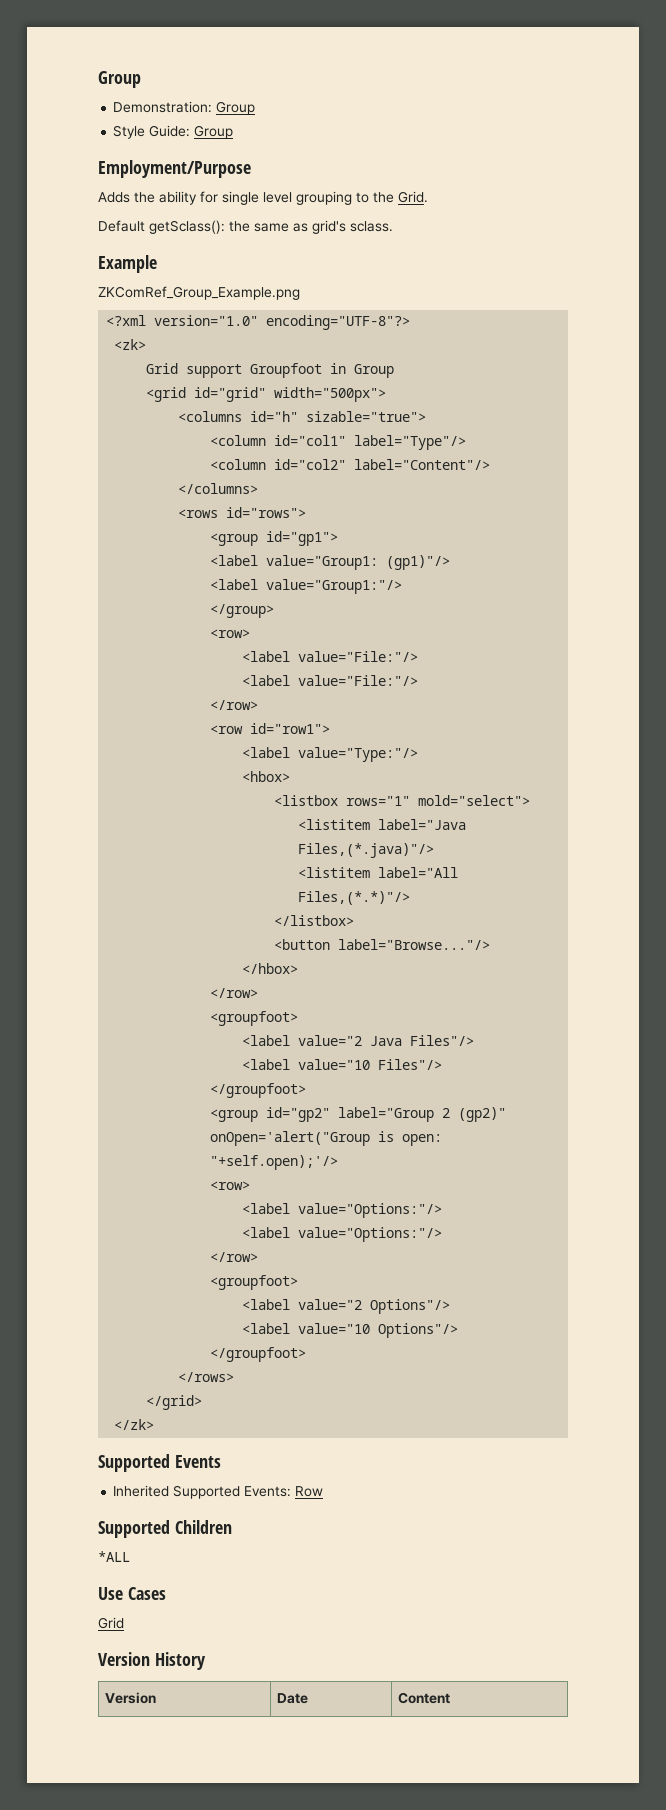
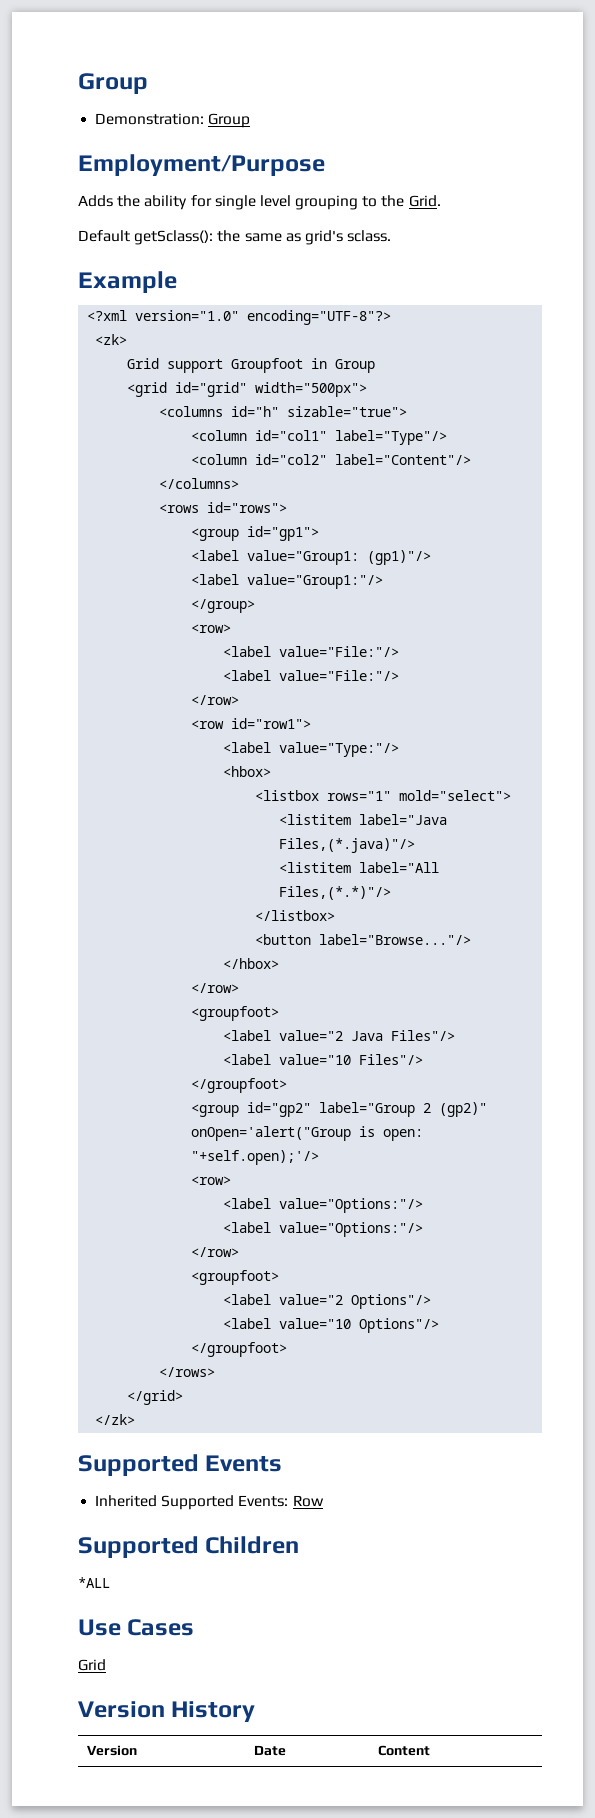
- Style Guide: Group
- ZKComRef_Group_Example.png

